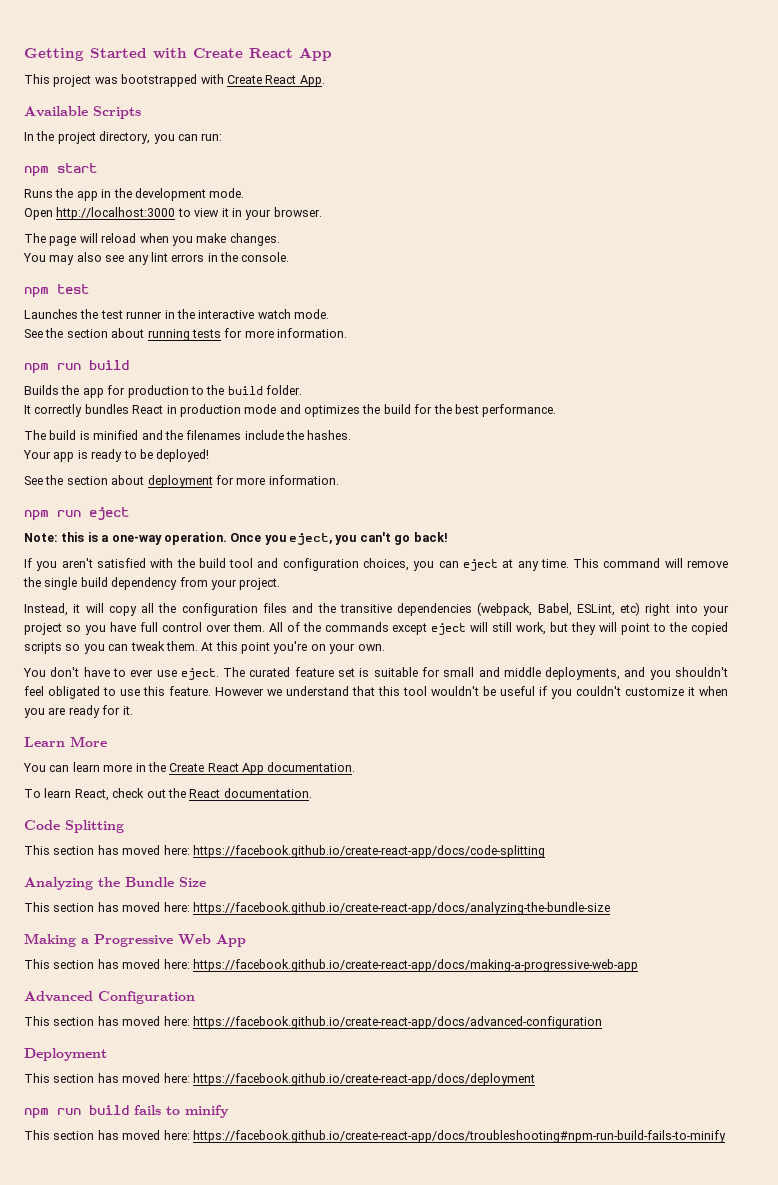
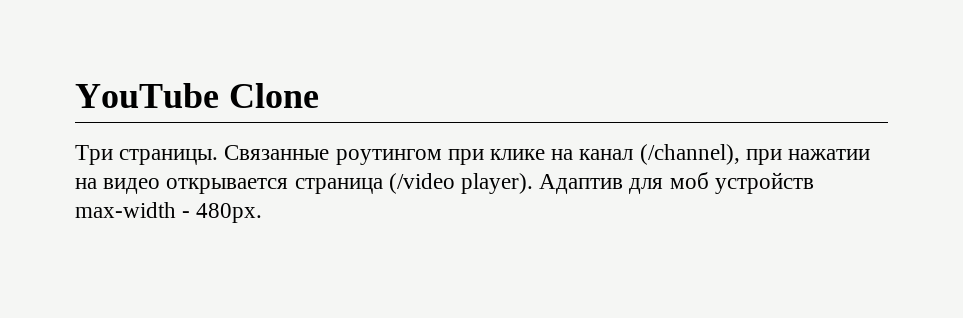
- Getting Started with Create React App
- This project was bootstrapped with Create React App.
- Available Scripts
- In the project directory, you can run:
- npm start
- Runs the app in the development mode.
- Open http://localhost:3000 to view it in your browser.
- The page will reload when you make changes.
- You may also see any lint errors in the console.
- npm test
- Launches the test runner in the interactive watch mode.
- See the section about running tests for more information.
- npm run build
- Builds the app for production to the build folder.
- It correctly bundles React in production mode and optimizes the build for the best performance.
- The build is minified and the filenames include the hashes.
- Your app is ready to be deployed!
- See the section about deployment for more information.
- npm run eject
- Note: this is a one-way operation. Once you eject, you can't go back!
- If you aren't satisfied with the build tool and configuration choices, you can eject at any time. This command will remove the single build dependency from your project.
- Instead, it will copy all the configuration files and the transitive dependencies (webpack, Babel, ESLint, etc) right into your project so you have full control over them. All of the commands except eject will still work, but they will point to the copied scripts so you can tweak them. At this point you're on your own.
- You don't have to ever use eject. The curated feature set is suitable for small and middle deployments, and you shouldn't feel obligated to use this feature. However we understand that this tool wouldn't be useful if you couldn't customize it when you are ready for it.
- Learn More
- You can learn more in the Create React App documentation.
- To learn React, check out the React documentation.
- Code Splitting
- This section has moved here: https://facebook.github.io/create-react-app/docs/code-splitting
- Analyzing the Bundle Size
- This section has moved here: https://facebook.github.io/create-react-app/docs/analyzing-the-bundle-size
- Making a Progressive Web App
- This section has moved here: https://facebook.github.io/create-react-app/docs/making-a-progressive-web-app
- Advanced Configuration
- This section has moved here: https://facebook.github.io/create-react-app/docs/advanced-configuration
- Deployment
- This section has moved here: https://facebook.github.io/create-react-app/docs/deployment
- npm run build fails to minify
- This section has moved here: https://facebook.github.io/create-react-app/docs/troubleshooting#npm-run-build-fails-to-minify
+ YouTube Clone
+ Три страницы. Связанные роутингом при клике на канал (/channel), при нажатии на видео открывается страница (/video player). Адаптив для моб устройств max-width - 480px.

